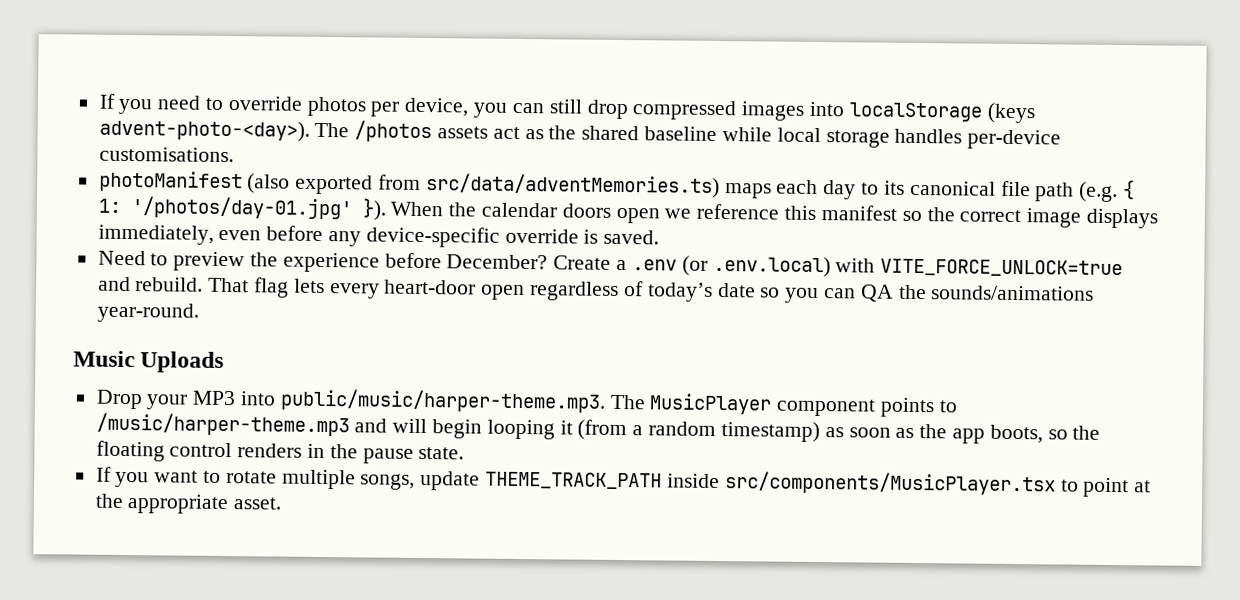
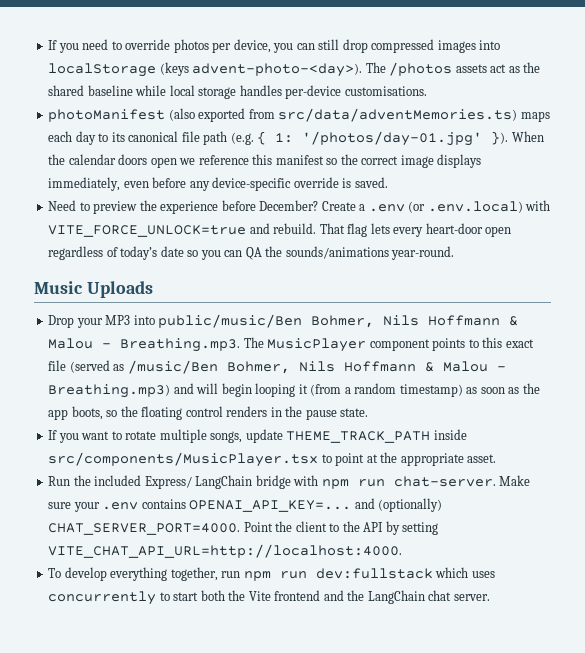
- Drop your MP3 into public/music/harper-theme.mp3. The MusicPlayer component points to /music/harper-theme.mp3 and will begin looping it (from a random timestamp) as soon as the app boots, so the floating control renders in the pause state.
+ Drop your MP3 into public/music/Ben Bohmer, Nils Hoffmann & Malou - Breathing.mp3. The MusicPlayer component points to this exact file (served as /music/Ben Bohmer, Nils Hoffmann & Malou - Breathing.mp3) and will begin looping it (from a random timestamp) as soon as the app boots, so the floating control renders in the pause state.
+ Run the included Express/ LangChain bridge with npm run chat-server. Make sure your .env contains OPENAI_API_KEY=... and (optionally) CHAT_SERVER_PORT=4000. Point the client to the API by setting VITE_CHAT_API_URL=http://localhost:4000.
+ To develop everything together, run npm run dev:fullstack which uses concurrently to start both the Vite frontend and the LangChain chat server.

